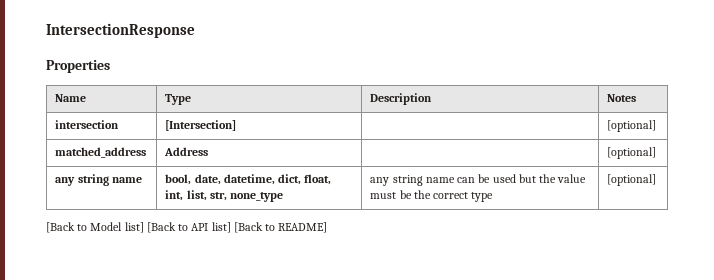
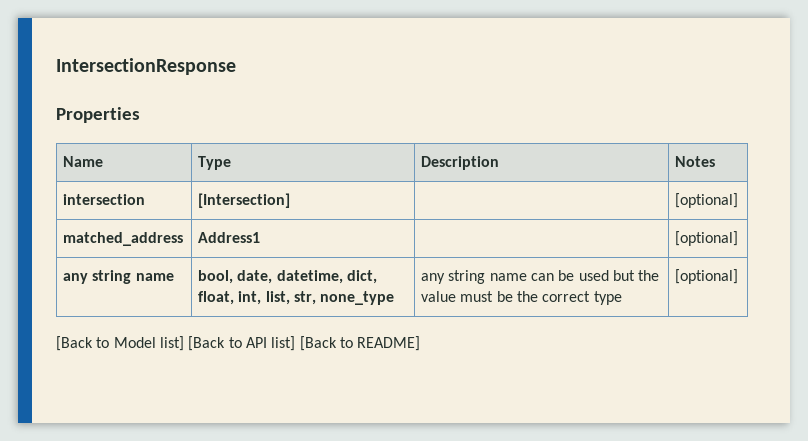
- matched_address | Address | | [optional]
+ matched_address | Address1 | | [optional]

